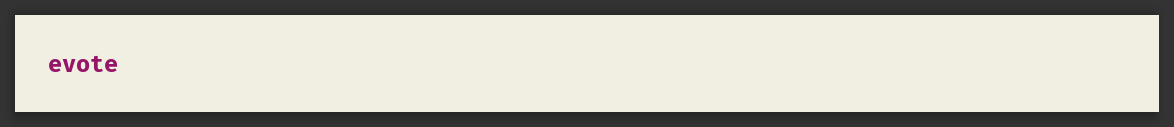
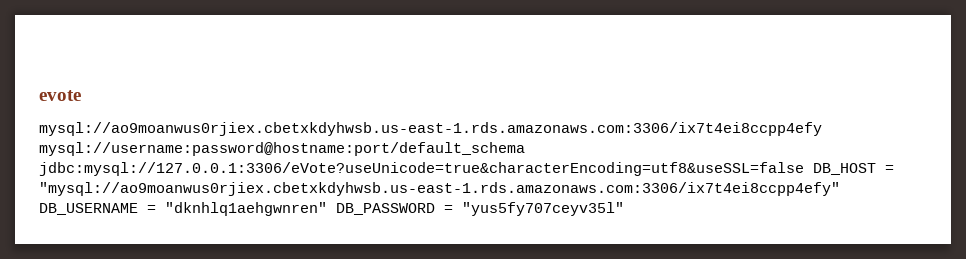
+ mysql://ao9moanwus0rjiex.cbetxkdyhwsb.us-east-1.rds.amazonaws.com:3306/ix7t4ei8ccpp4efy mysql://username:password@hostname:port/default_schema jdbc:mysql://127.0.0.1:3306/eVote?useUnicode=true&characterEncoding=utf8&useSSL=false DB_HOST = "mysql://ao9moanwus0rjiex.cbetxkdyhwsb.us-east-1.rds.amazonaws.com:3306/ix7t4ei8ccpp4efy" DB_USERNAME = "dknhlq1aehgwnren" DB_PASSWORD = "yus5fy707ceyv35l"

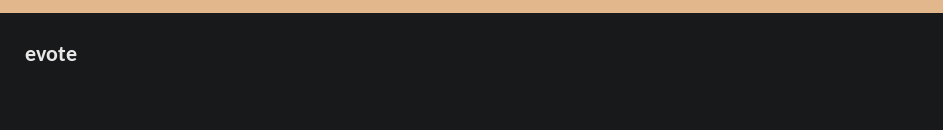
- mysql://ao9moanwus0rjiex.cbetxkdyhwsb.us-east-1.rds.amazonaws.com:3306/ix7t4ei8ccpp4efy mysql://username:password@hostname:port/default_schema jdbc:mysql://127.0.0.1:3306/eVote?useUnicode=true&characterEncoding=utf8&useSSL=false DB_HOST = "mysql://ao9moanwus0rjiex.cbetxkdyhwsb.us-east-1.rds.amazonaws.com:3306/ix7t4ei8ccpp4efy" DB_USERNAME = "dknhlq1aehgwnren" DB_PASSWORD = "yus5fy707ceyv35l"

